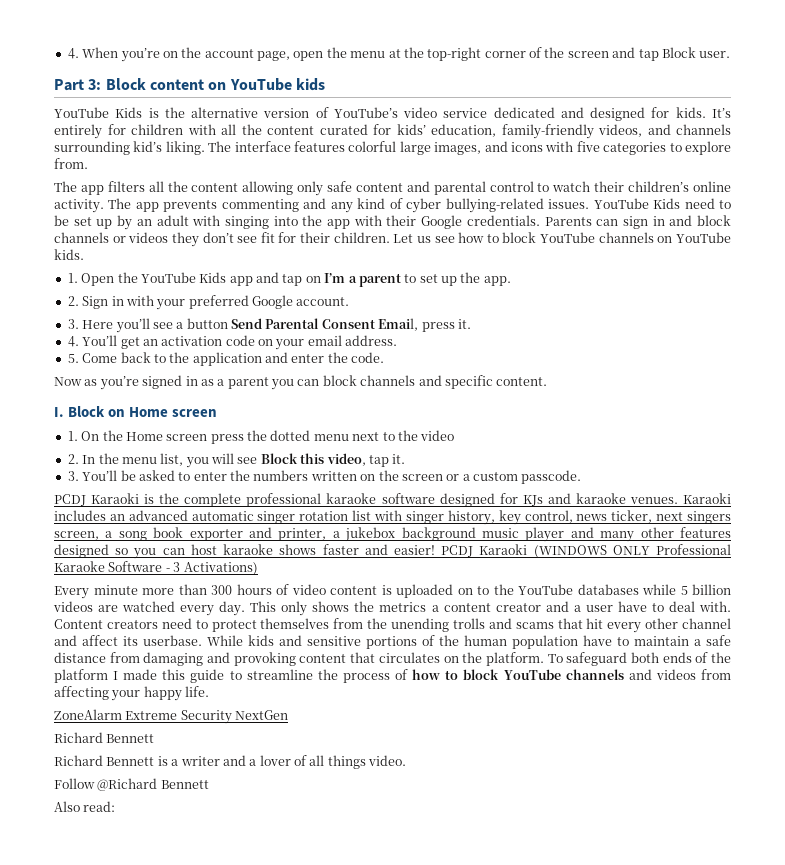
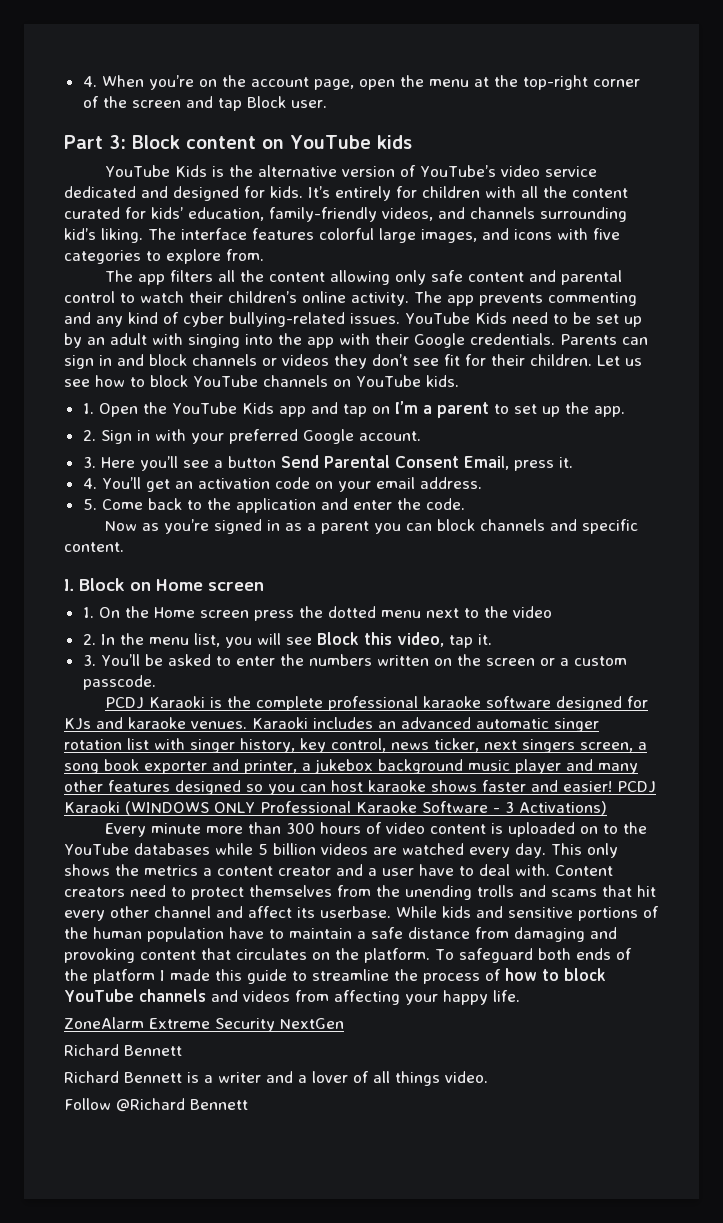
- Also read:

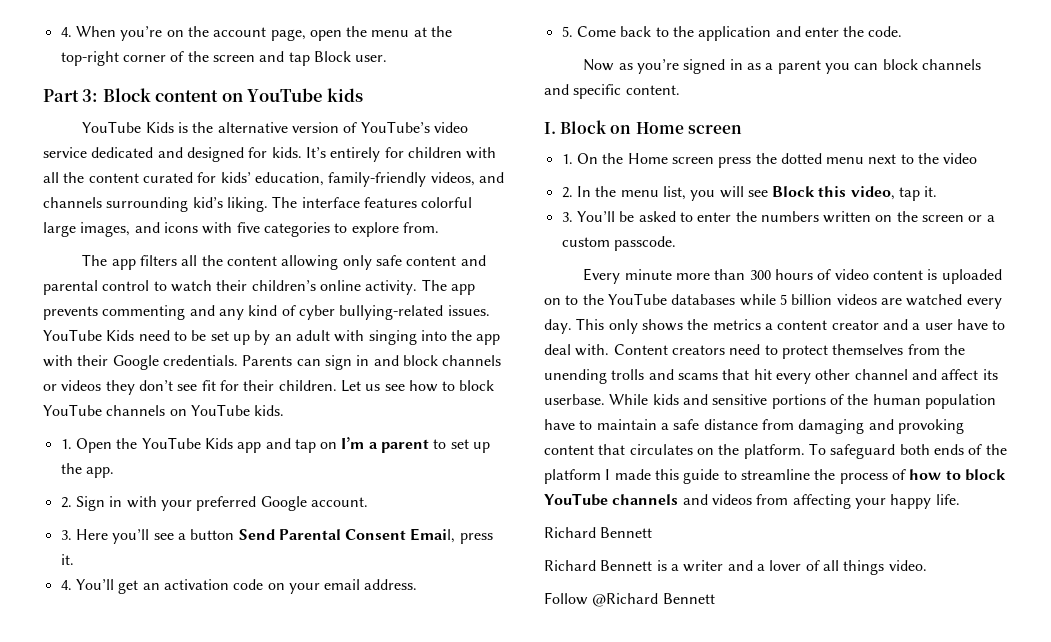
- PCDJ Karaoki is the complete professional karaoke software designed for KJs and karaoke venues. Karaoki includes an advanced automatic singer rotation list with singer history, key control, news ticker, next singers screen, a song book exporter and printer, a jukebox background music player and many other features designed so you can host karaoke shows faster and easier! PCDJ Karaoki (WINDOWS ONLY Professional Karaoke Software - 3 Activations)
- ZoneAlarm Extreme Security NextGen

